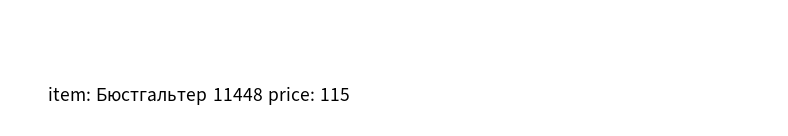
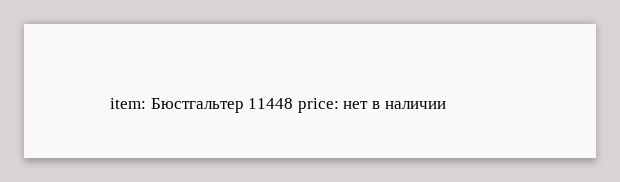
- item: Бюстгальтер 11448 price: 115
+ item: Бюстгальтер 11448 price: нет в наличии

